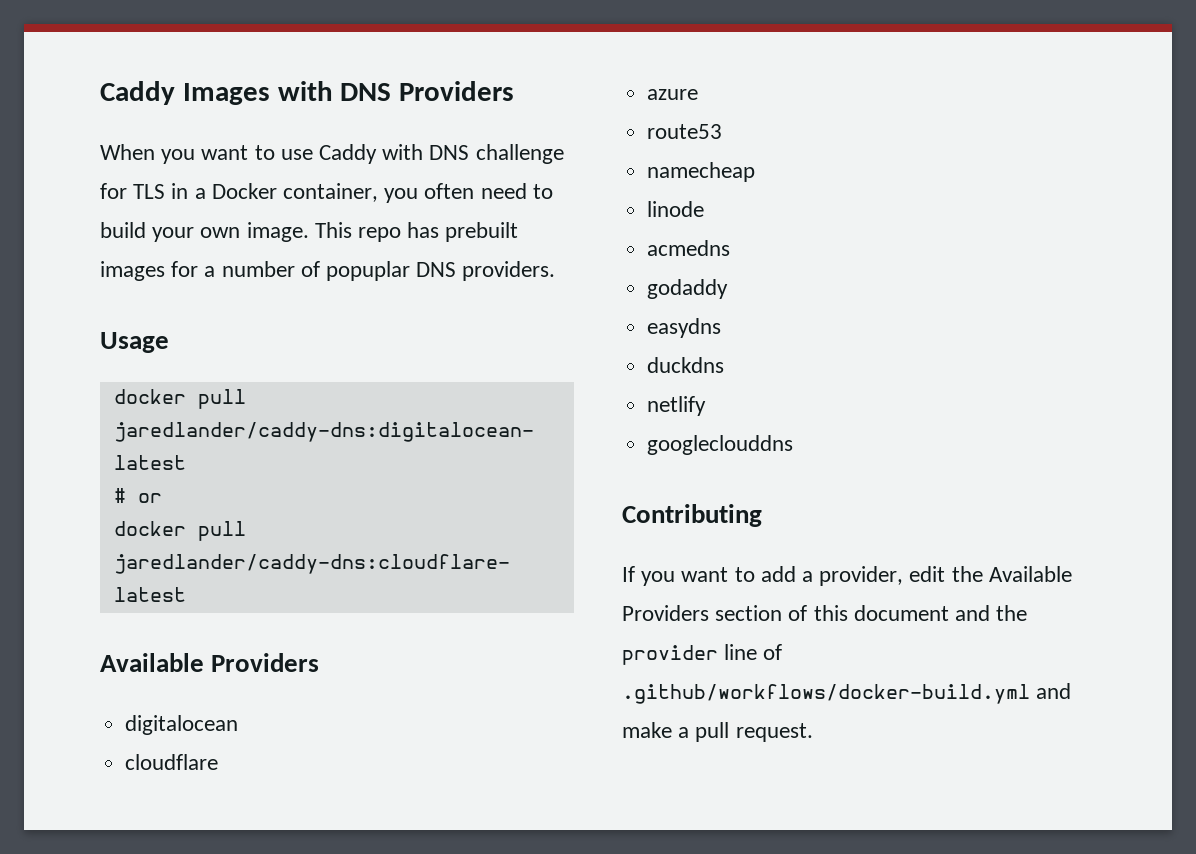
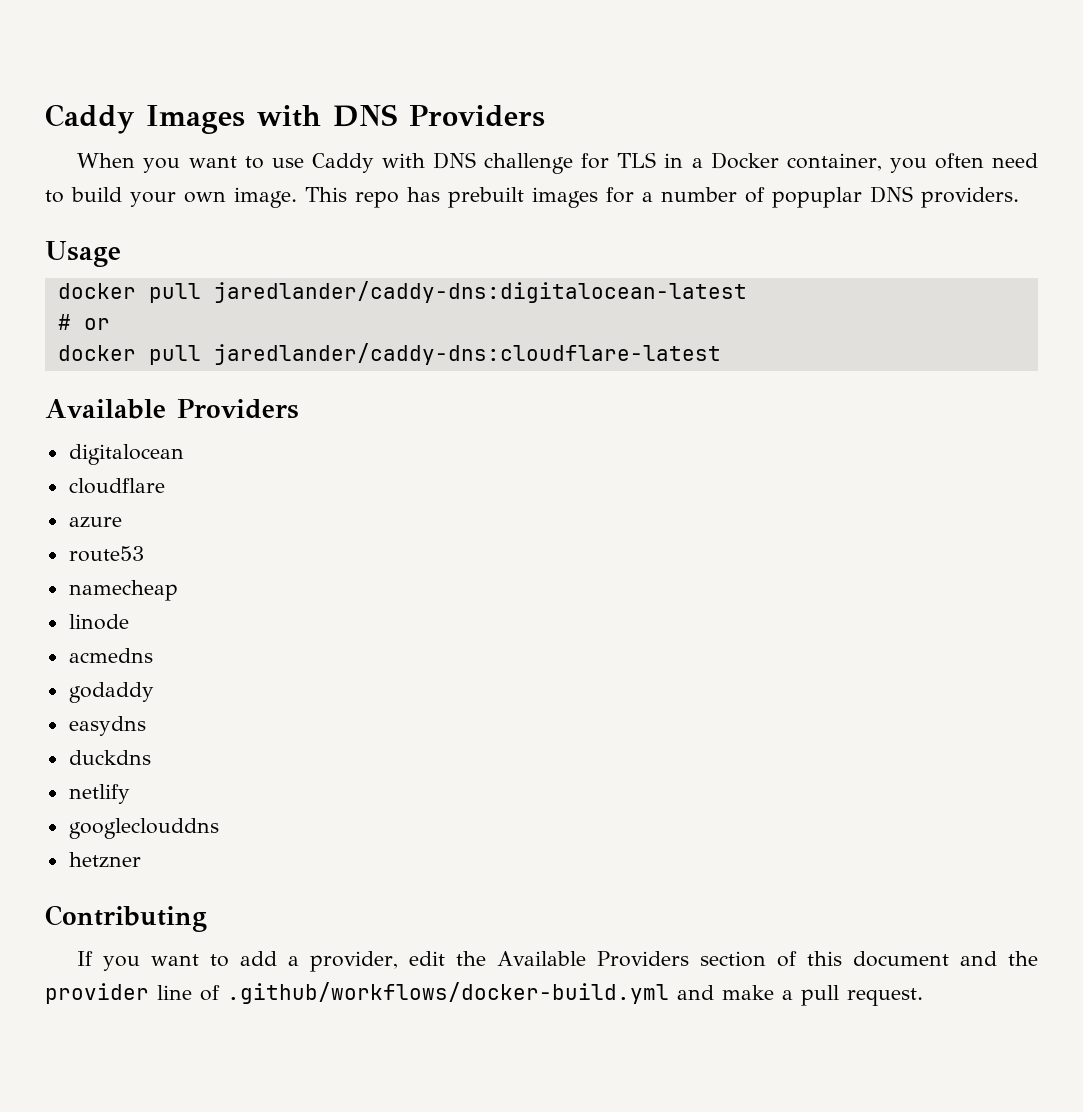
+ hetzner

